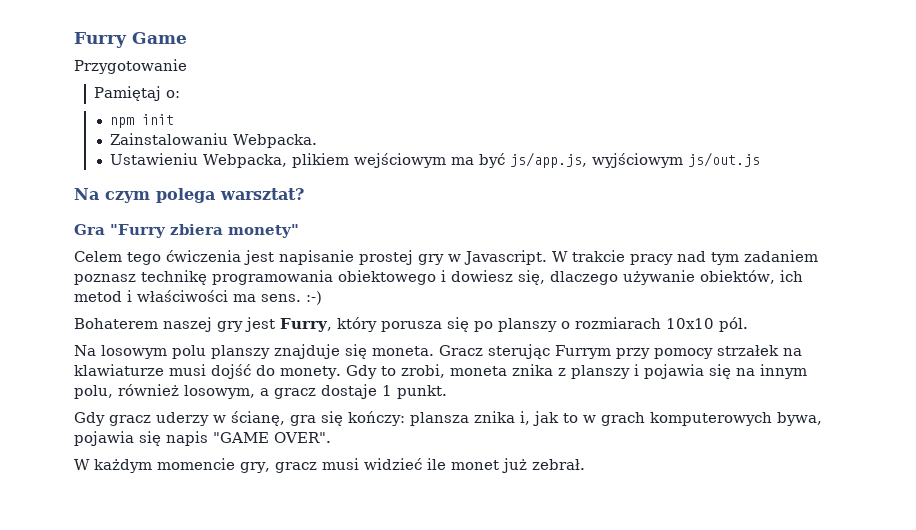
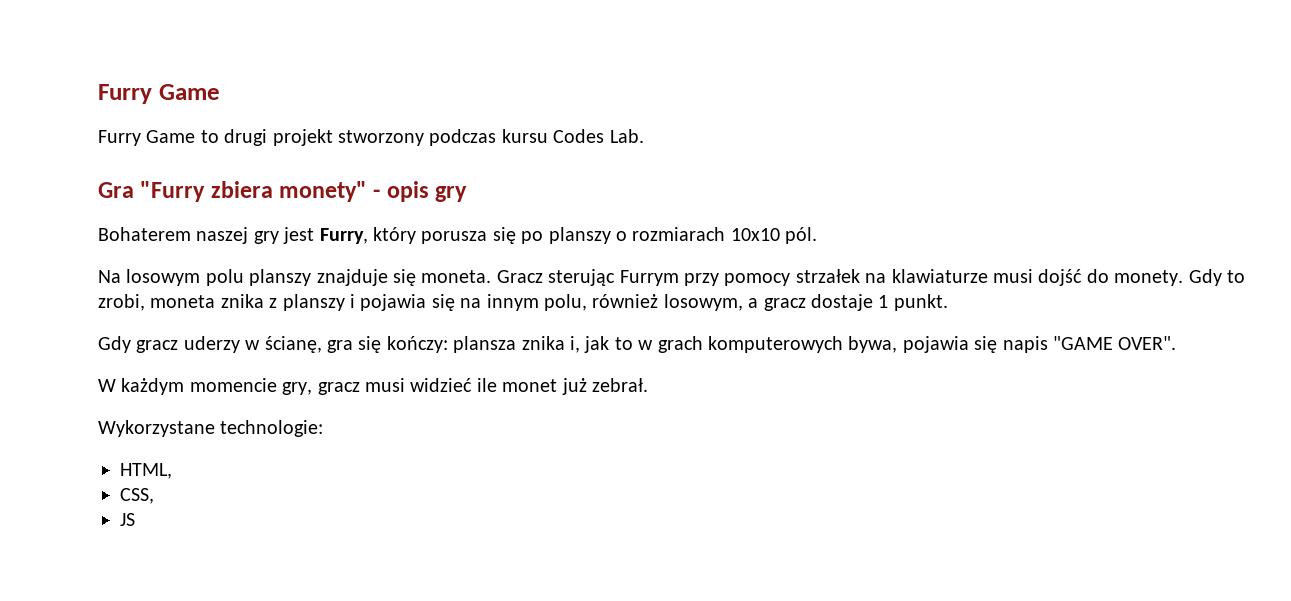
- Przygotowanie
- Pamiętaj o:
- npm init
- Zainstalowaniu Webpacka.
- Ustawieniu Webpacka, plikiem wejściowym ma być js/app.js, wyjściowym js/out.js
- Na czym polega warsztat?
- Gra "Furry zbiera monety"
- Celem tego ćwiczenia jest napisanie prostej gry w Javascript. W trakcie pracy nad tym zadaniem poznasz technikę programowania obiektowego i dowiesz się, dlaczego używanie obiektów, ich metod i właściwości ma sens. :-)
+ Furry Game to drugi projekt stworzony podczas kursu Codes Lab.
+ Gra "Furry zbiera monety" - opis gry
+ Wykorzystane technologie:
+ HTML,
+ CSS,
+ JS

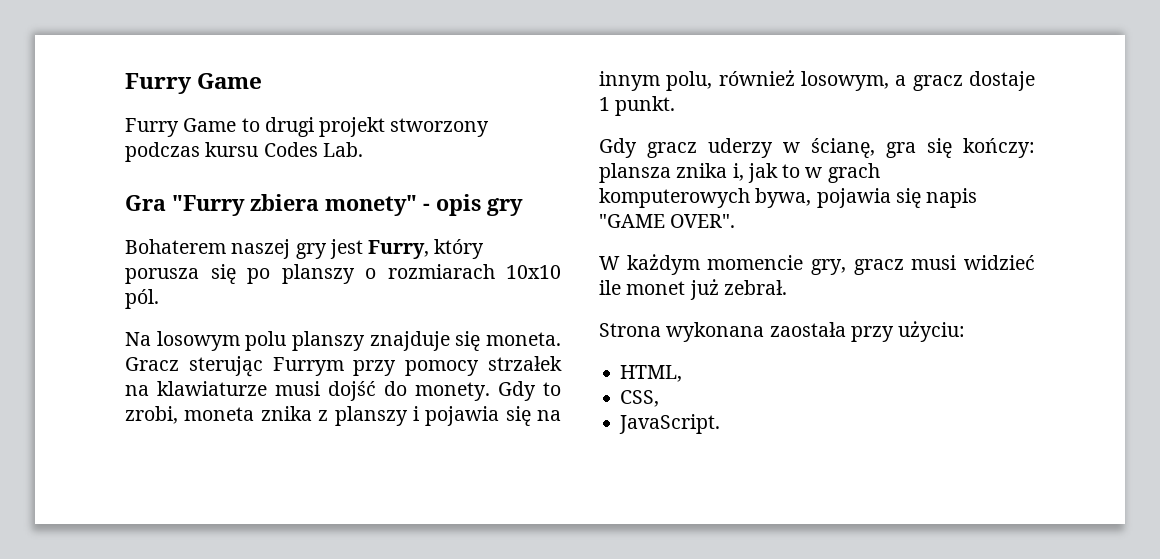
- Wykorzystane technologie:
+ Strona wykonana zaostała przy użyciu:
- JS
+ JavaScript.

